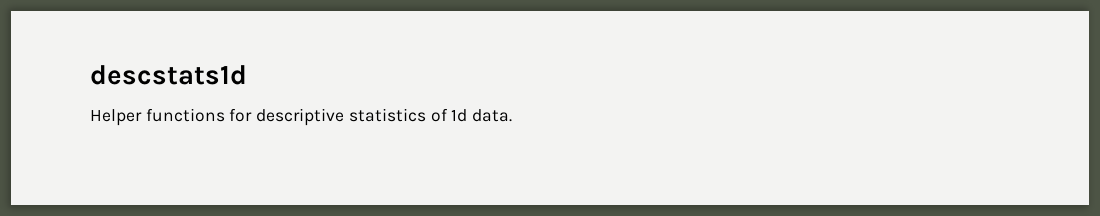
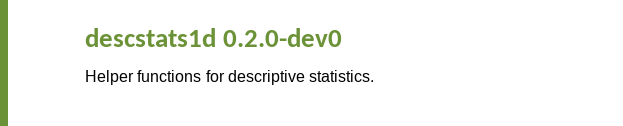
- descstats1d
+ descstats1d 0.2.0-dev0
- Helper functions for descriptive statistics of 1d data.
+ Helper functions for descriptive statistics.

